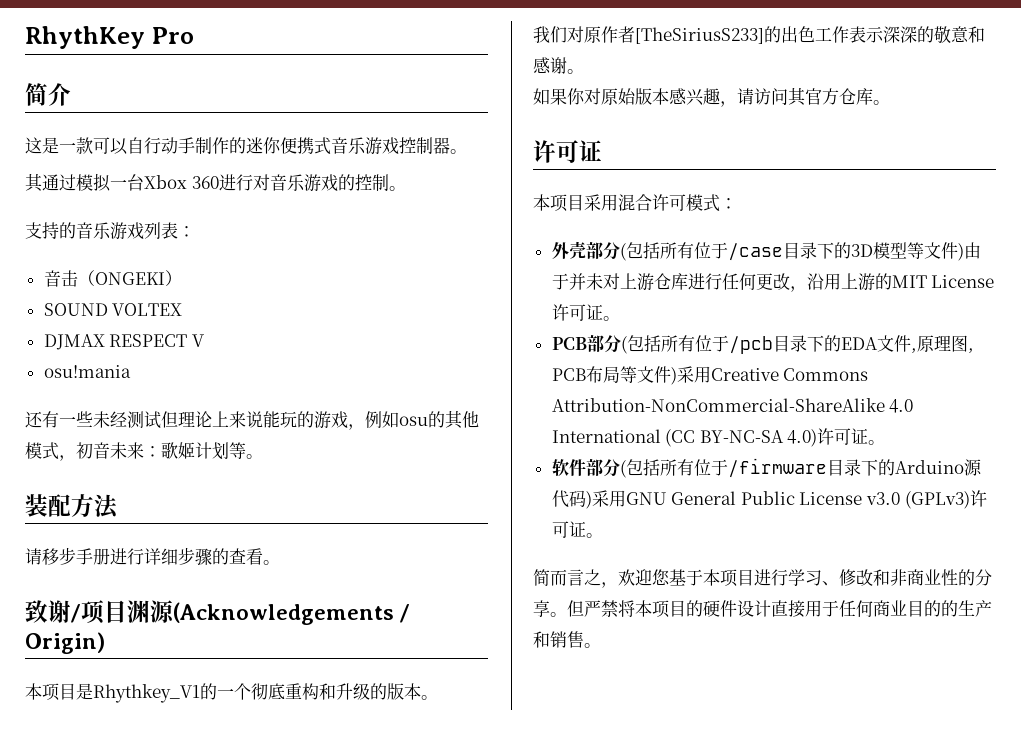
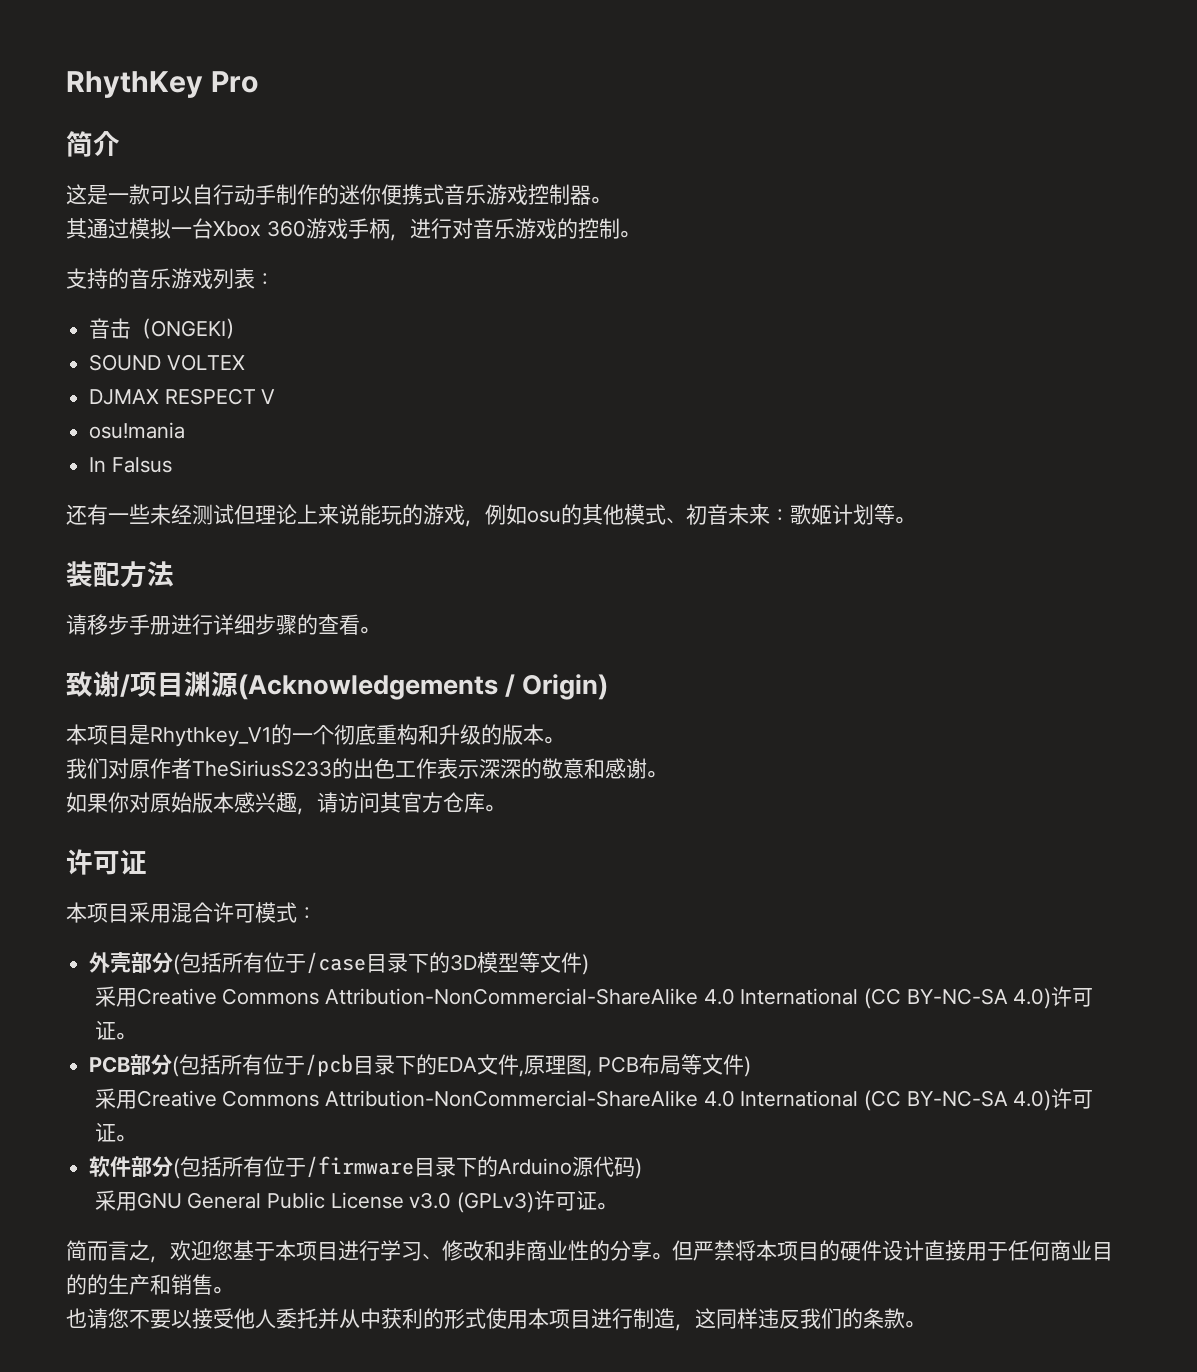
- 其通过模拟一台Xbox 360进行对音乐游戏的控制。
+ 其通过模拟一台Xbox 360游戏手柄，进行对音乐游戏的控制。
+ In Falsus
- 还有一些未经测试但理论上来说能玩的游戏，例如osu的其他模式，初音未来：歌姬计划等。
+ 还有一些未经测试但理论上来说能玩的游戏，例如osu的其他模式、初音未来：歌姬计划等。
- 我们对原作者[TheSiriusS233]的出色工作表示深深的敬意和感谢。
+ 我们对原作者TheSiriusS233的出色工作表示深深的敬意和感谢。
- 外壳部分(包括所有位于/case目录下的3D模型等文件)由于并未对上游仓库进行任何更改，沿用上游的MIT License许可证。
+ 外壳部分(包括所有位于/case目录下的3D模型等文件)
+ 采用Creative Commons Attribution-NonCommercial-ShareAlike 4.0 International (CC BY-NC-SA 4.0)许可证。
- PCB部分(包括所有位于/pcb目录下的EDA文件,原理图, PCB布局等文件)采用Creative Commons Attribution-NonCommercial-ShareAlike 4.0 International (CC BY-NC-SA 4.0)许可证。
+ PCB部分(包括所有位于/pcb目录下的EDA文件,原理图, PCB布局等文件)
+ 采用Creative Commons Attribution-NonCommercial-ShareAlike 4.0 International (CC BY-NC-SA 4.0)许可证。
- 软件部分(包括所有位于/firmware目录下的Arduino源代码)采用GNU General Public License v3.0 (GPLv3)许可证。
+ 软件部分(包括所有位于/firmware目录下的Arduino源代码)
+ 采用GNU General Public License v3.0 (GPLv3)许可证。
+ 也请您不要以接受他人委托并从中获利的形式使用本项目进行制造，这同样违反我们的条款。

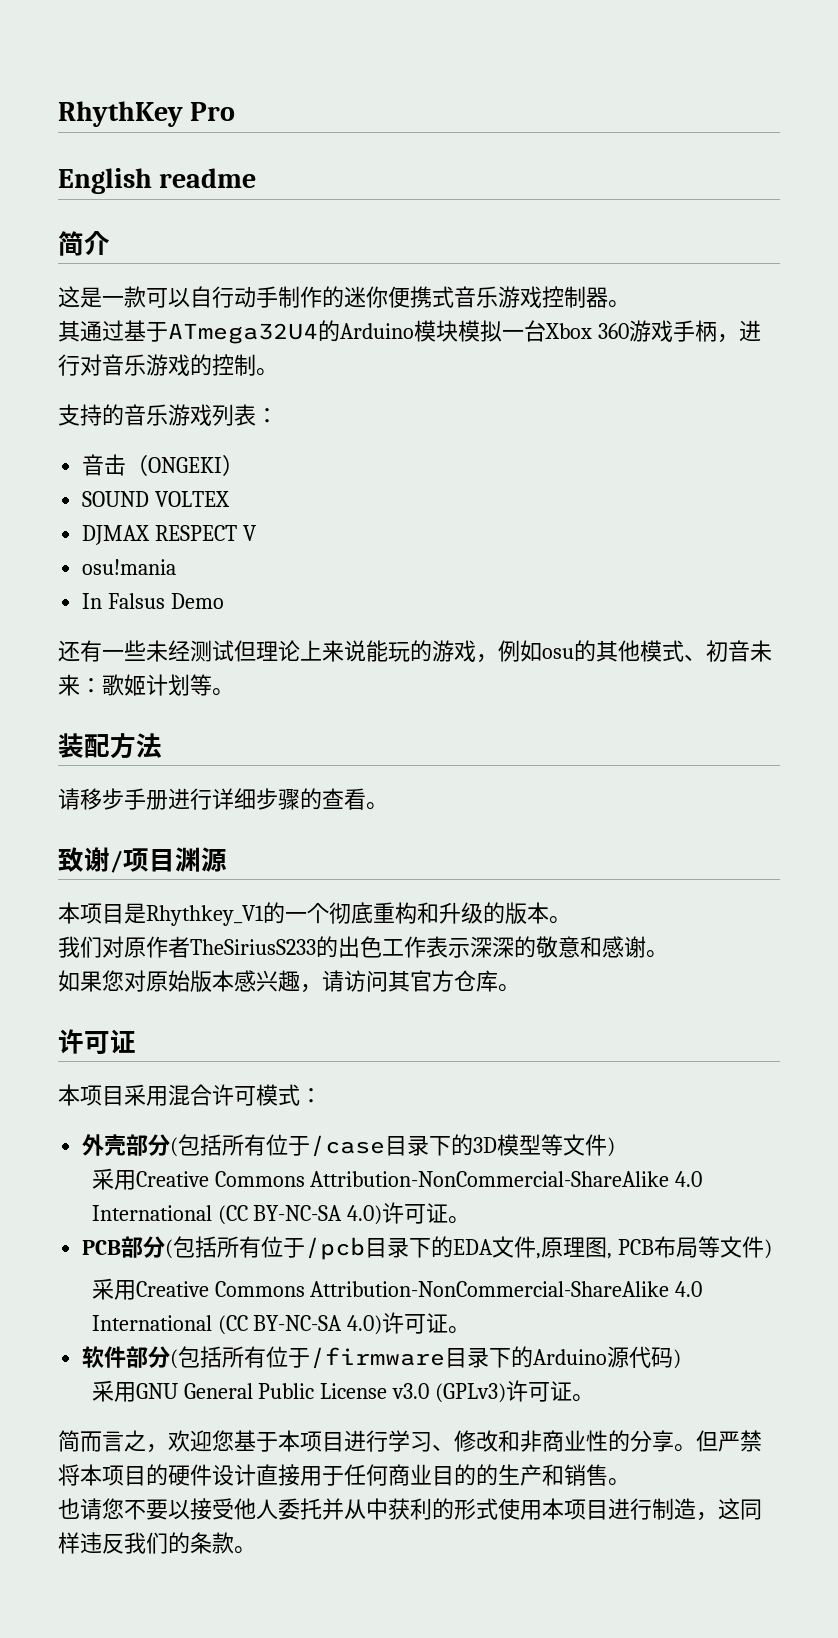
+ English readme
- 其通过模拟一台Xbox 360游戏手柄，进行对音乐游戏的控制。
+ 其通过基于ATmega32U4的Arduino模块模拟一台Xbox 360游戏手柄，进行对音乐游戏的控制。
- In Falsus
+ In Falsus Demo
- 致谢/项目渊源(Acknowledgements / Origin)
+ 致谢/项目渊源
- 如果你对原始版本感兴趣，请访问其官方仓库。
+ 如果您对原始版本感兴趣，请访问其官方仓库。

